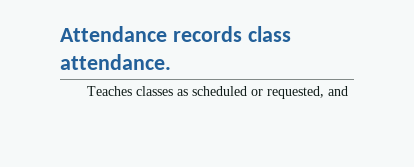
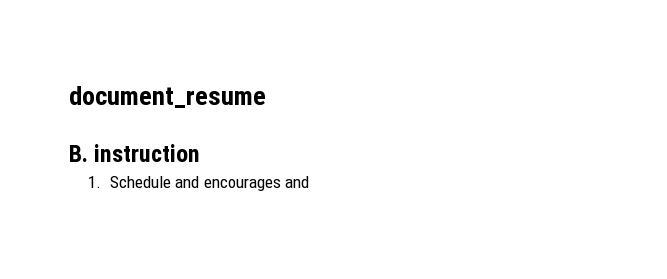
- Attendance records class attendance.
- Teaches classes as scheduled or requested, and
+ document_resume
+ B. instruction
+ 1. Schedule and encourages and

